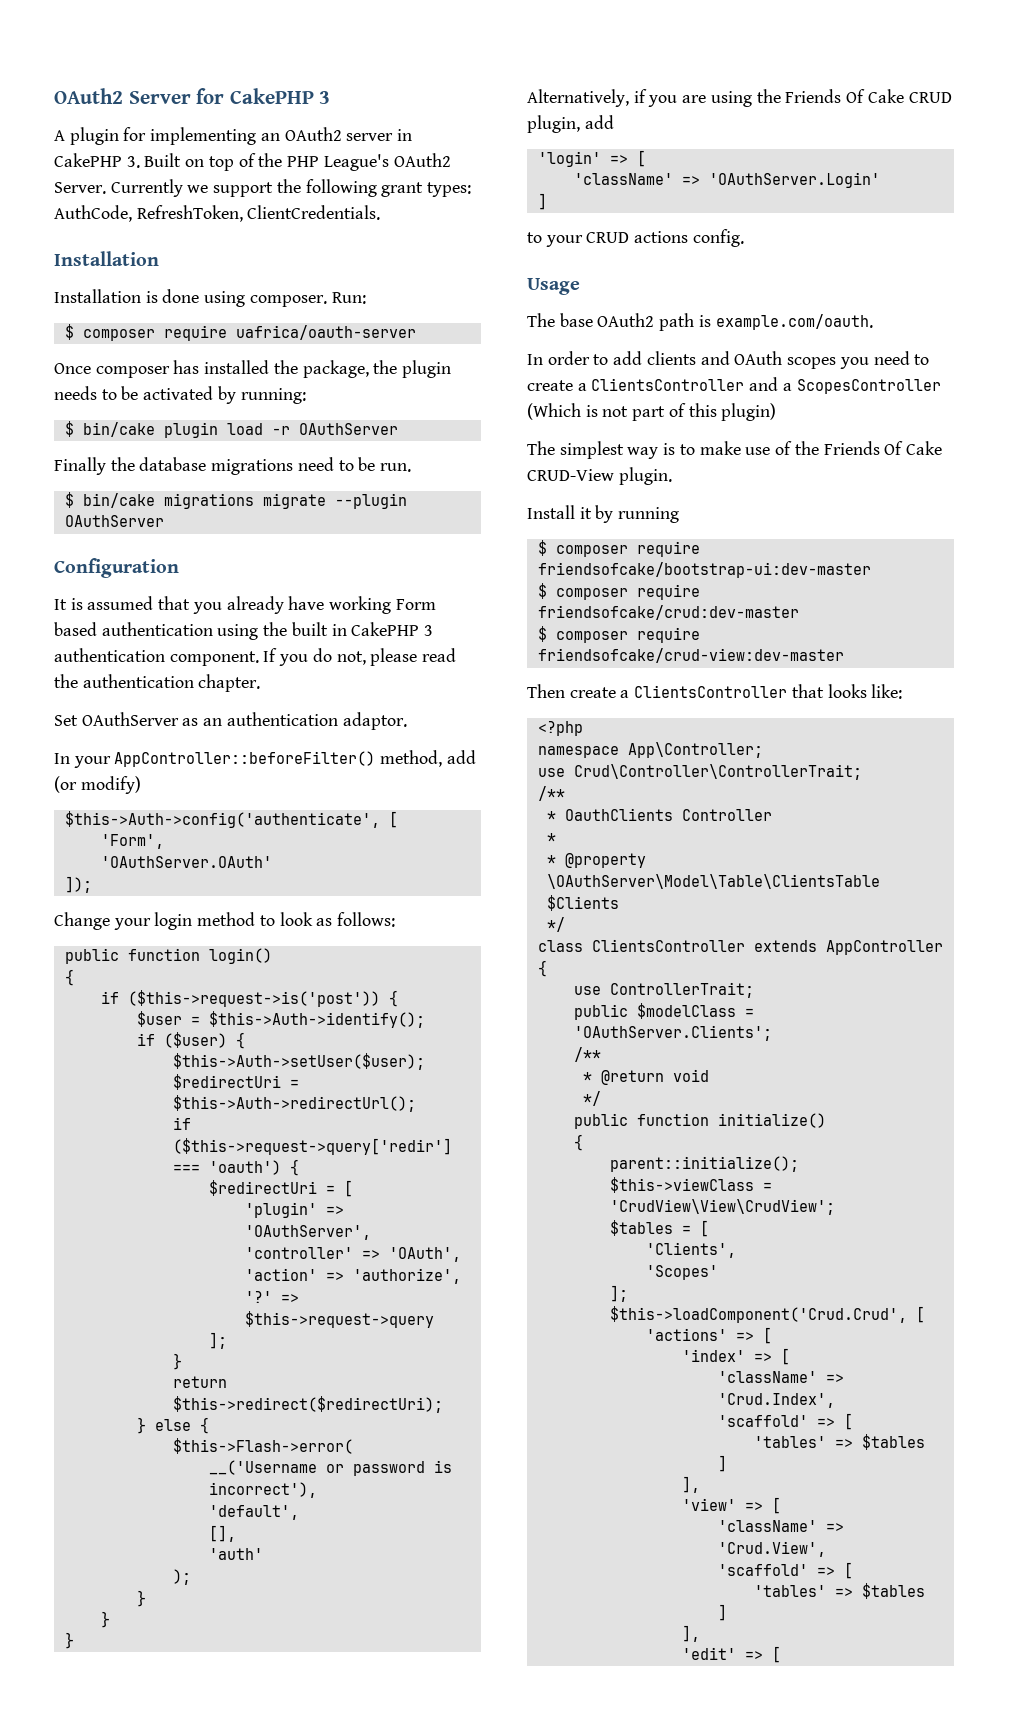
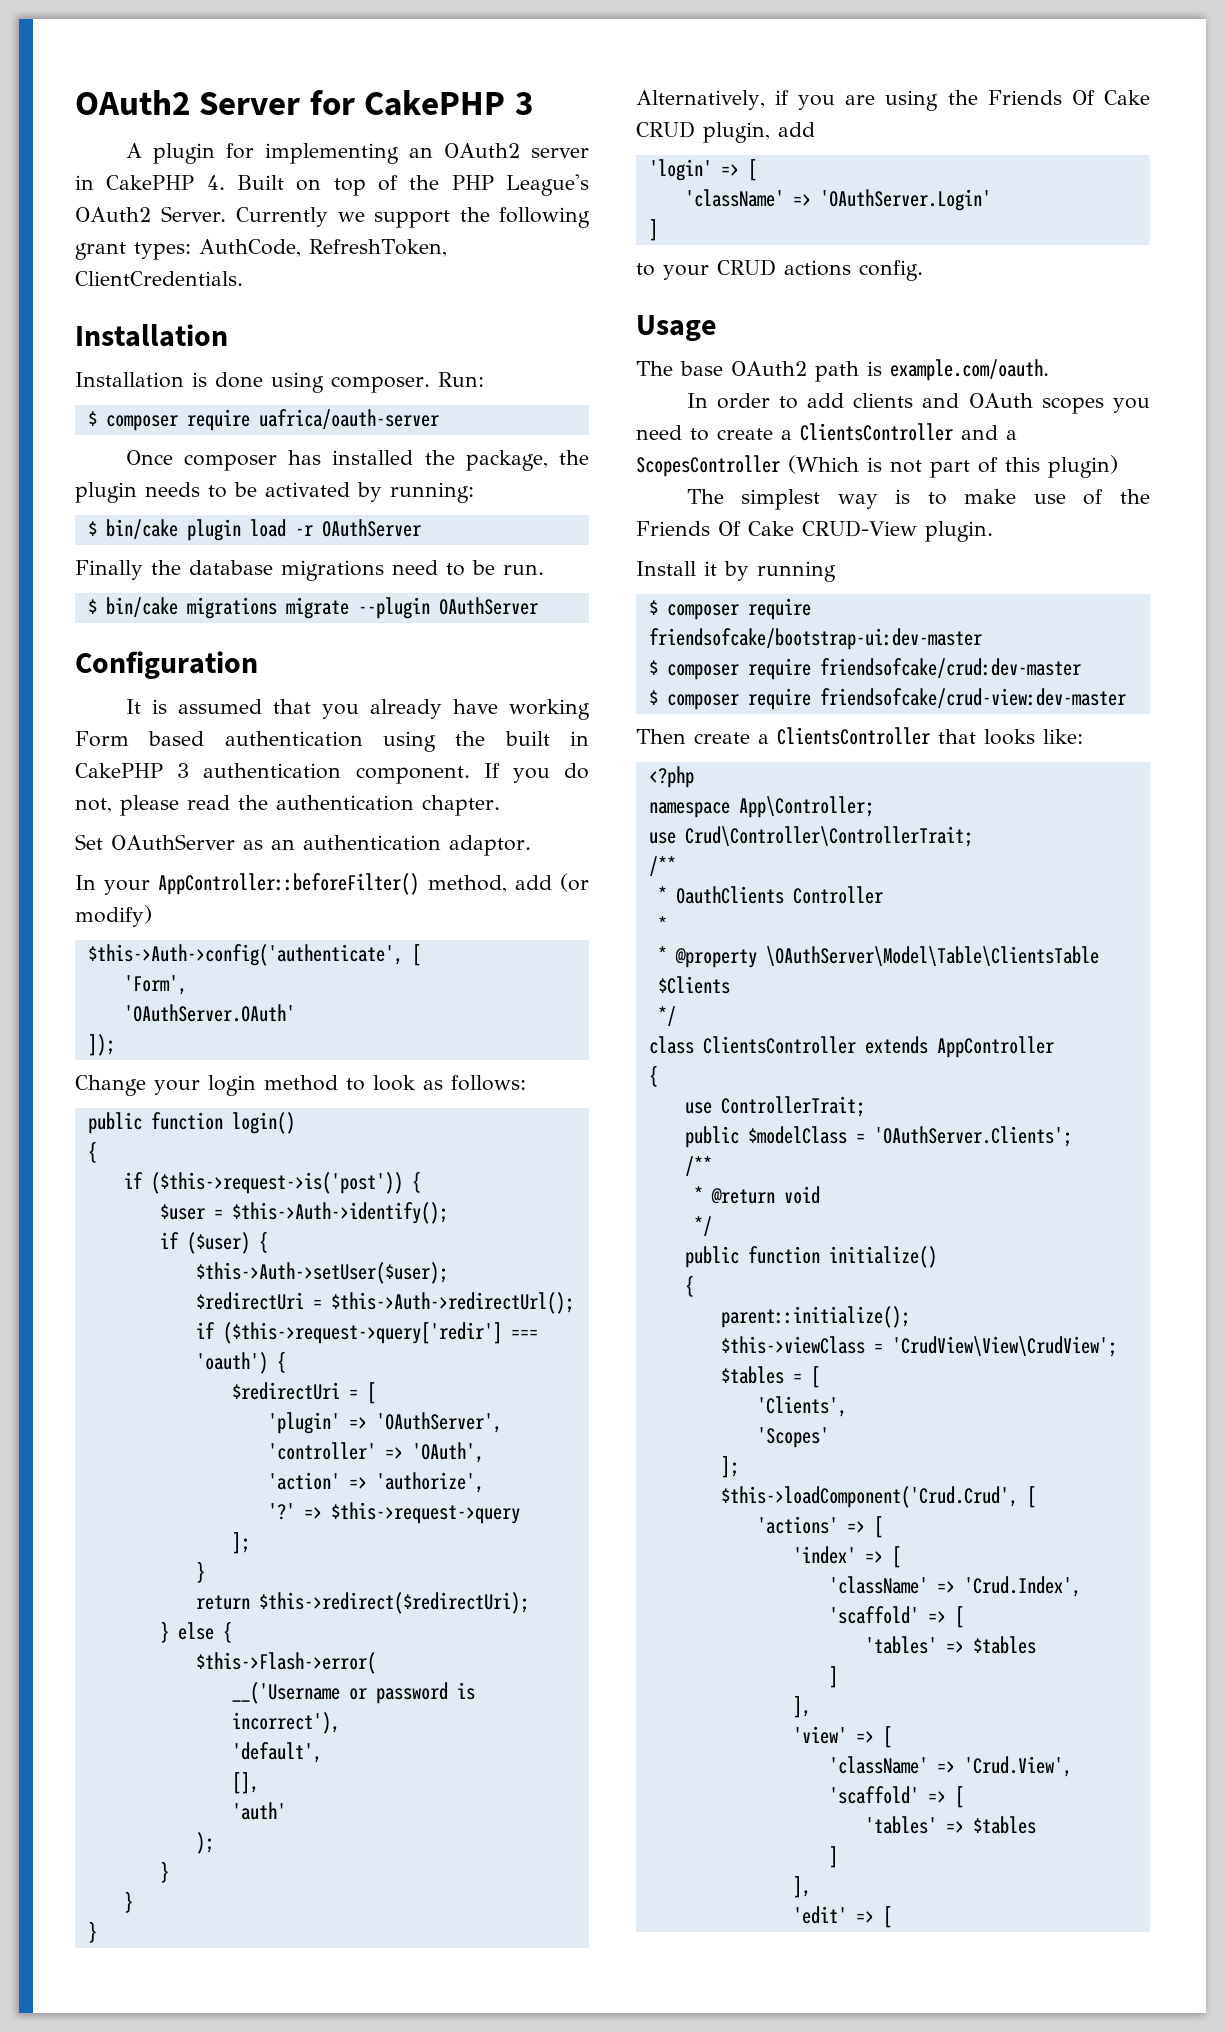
- A plugin for implementing an OAuth2 server in CakePHP 3. Built on top of the PHP League's OAuth2 Server.
+ A plugin for implementing an OAuth2 server in CakePHP 4. Built on top of the PHP League's OAuth2 Server.

